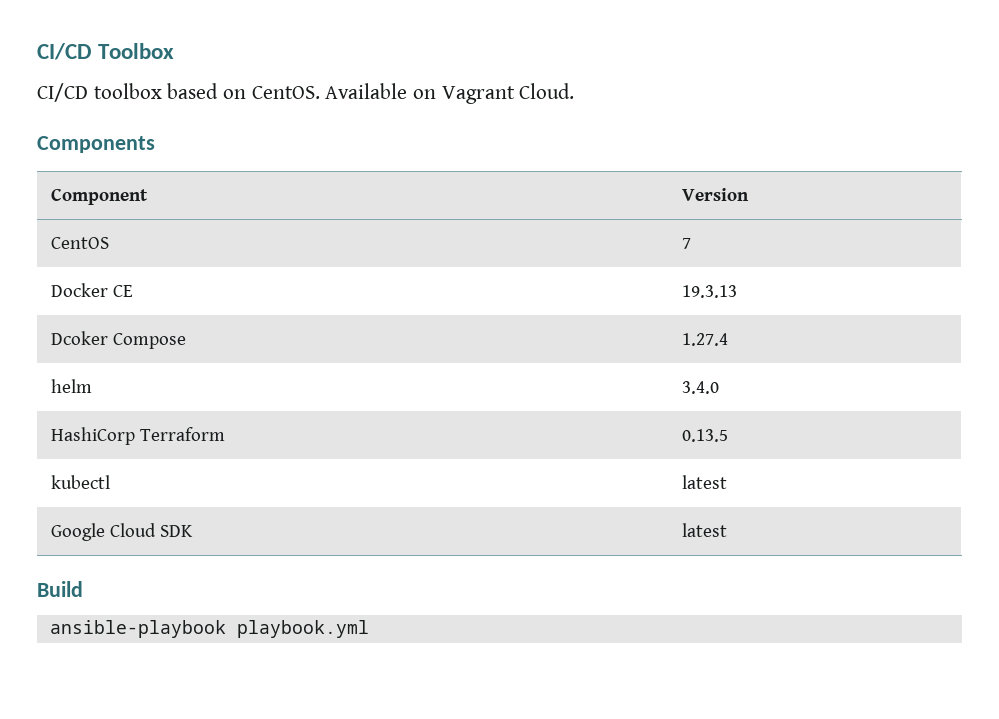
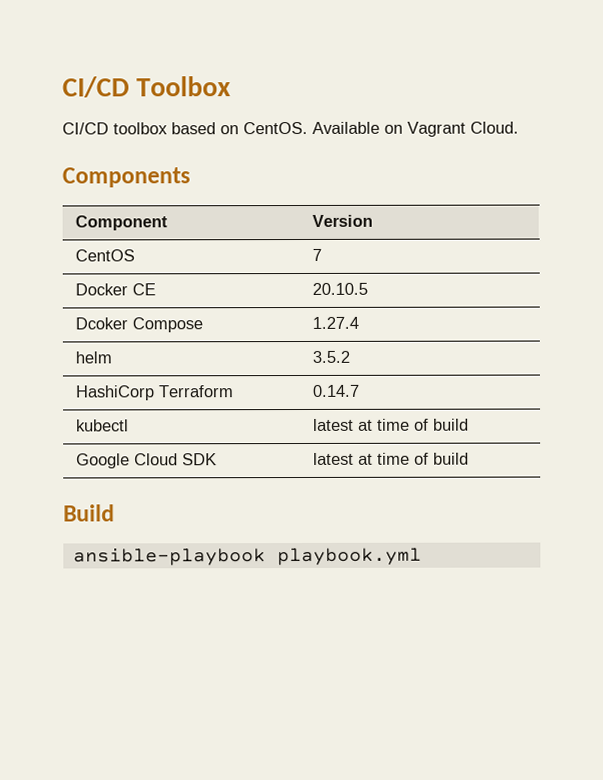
- Docker CE | 19.3.13
+ Docker CE | 20.10.5
- helm | 3.4.0
+ helm | 3.5.2
- HashiCorp Terraform | 0.13.5
+ HashiCorp Terraform | 0.14.7
- kubectl | latest
+ kubectl | latest at time of build
- Google Cloud SDK | latest
+ Google Cloud SDK | latest at time of build

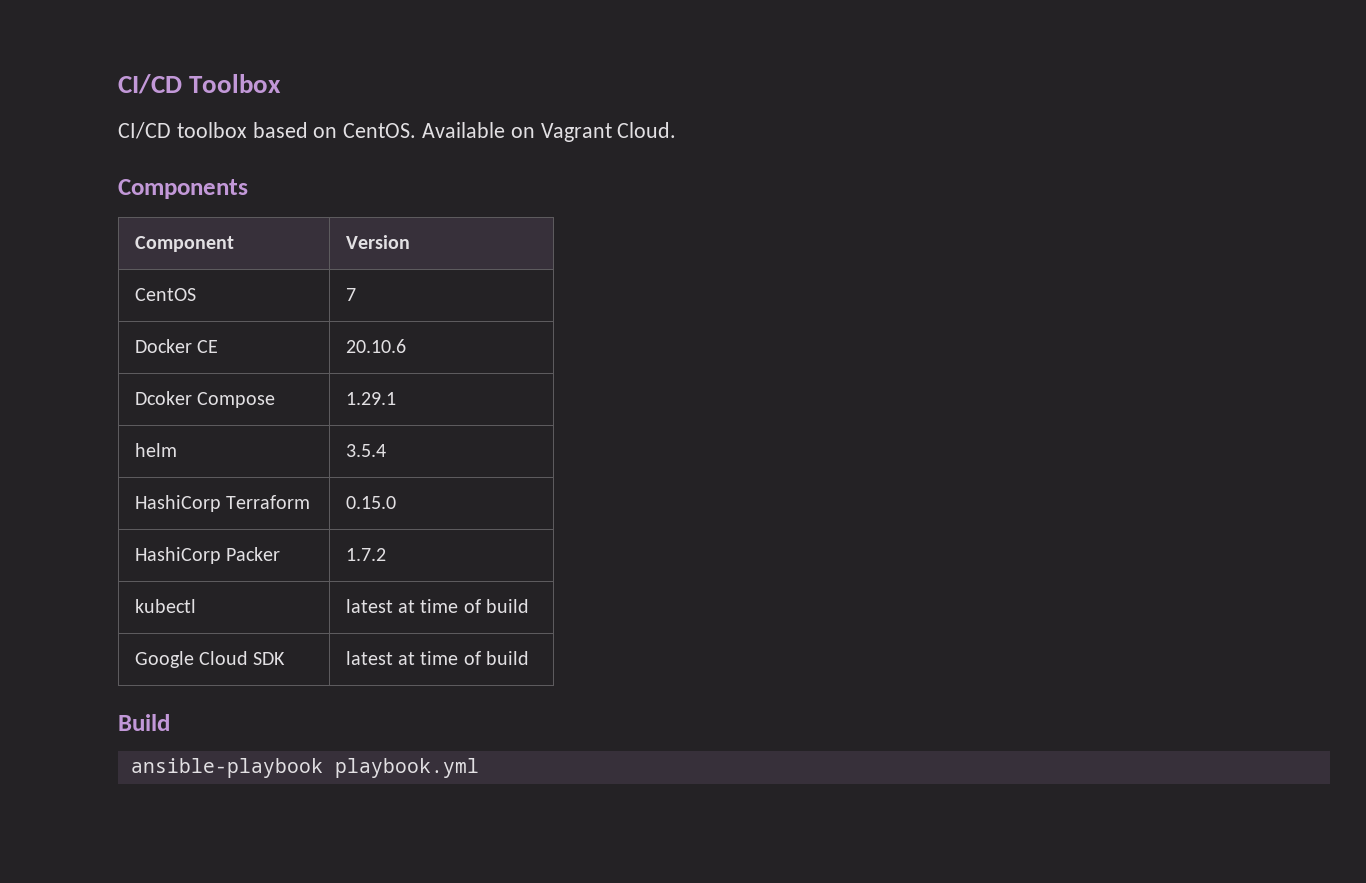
- Docker CE | 20.10.5
+ Docker CE | 20.10.6
- Dcoker Compose | 1.27.4
+ Dcoker Compose | 1.29.1
- helm | 3.5.2
+ helm | 3.5.4
- HashiCorp Terraform | 0.14.7
+ HashiCorp Terraform | 0.15.0
+ HashiCorp Packer | 1.7.2

